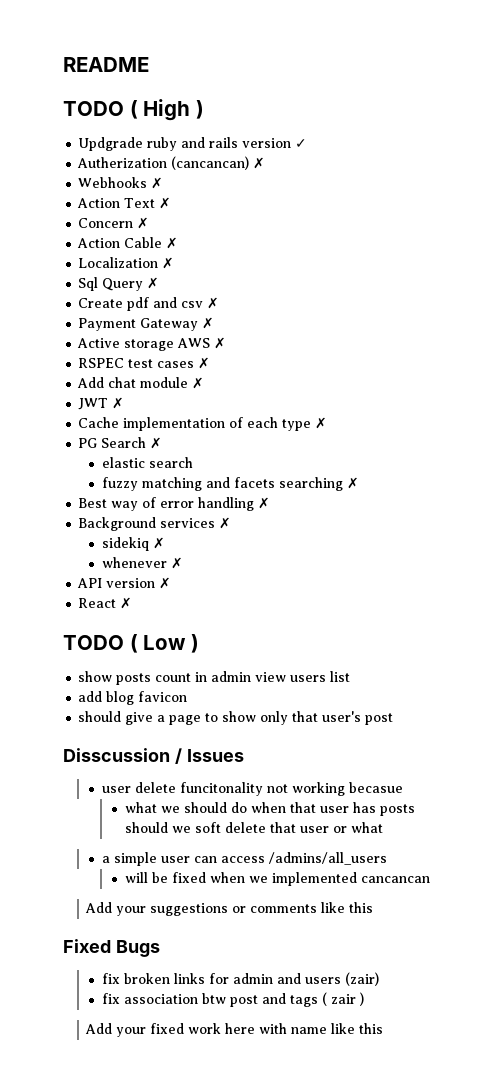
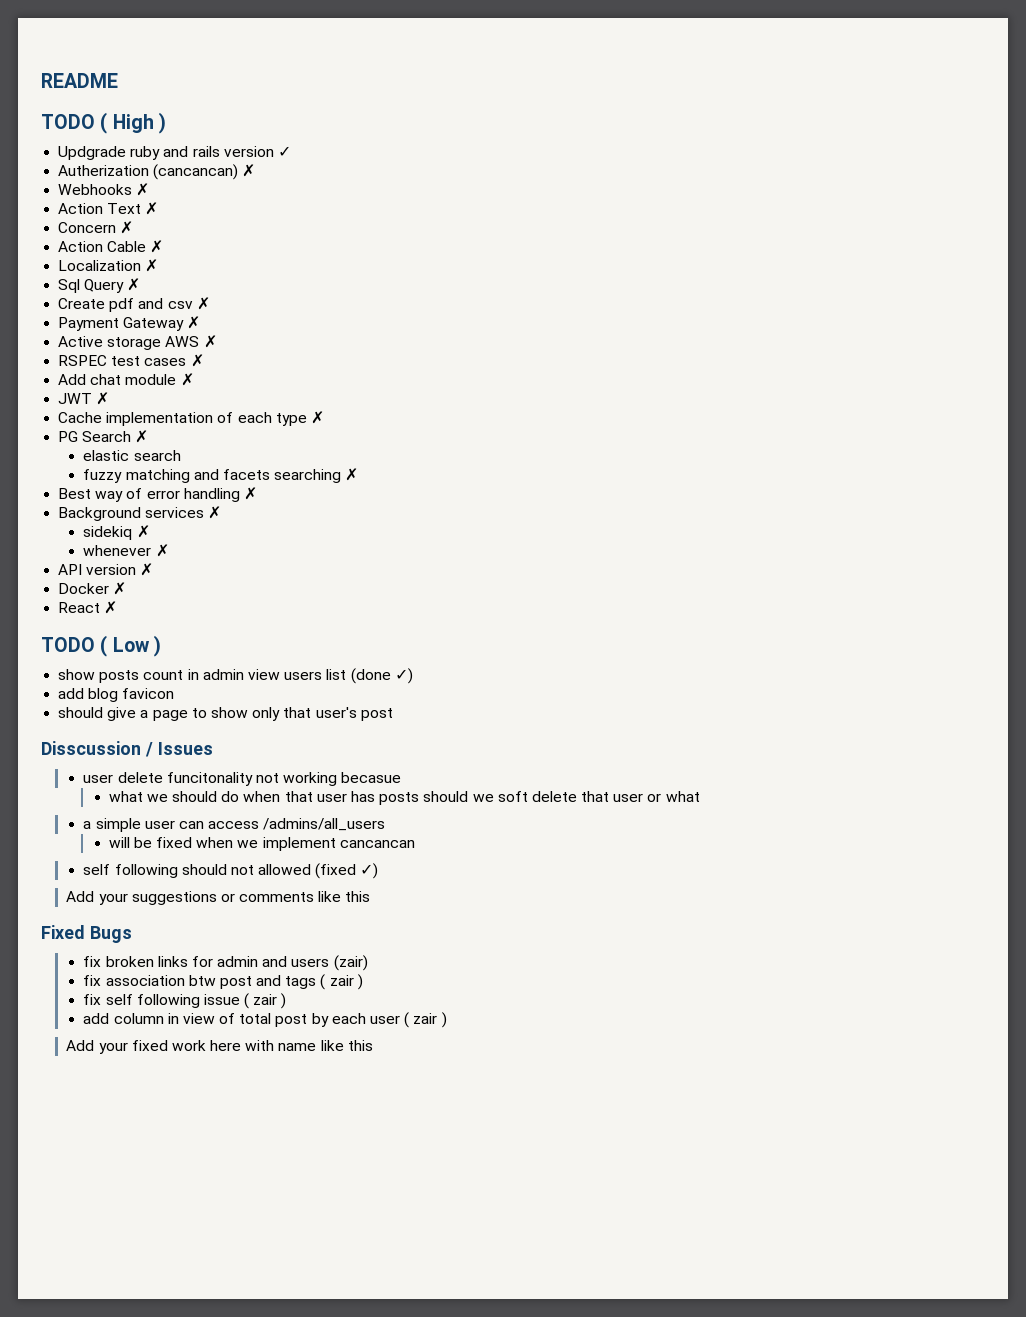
+ Docker ✗
- show posts count in admin view users list
+ show posts count in admin view users list (done ✓)
- will be fixed when we implemented cancancan
+ will be fixed when we implement cancancan
+ self following should not allowed (fixed ✓)
+ fix self following issue ( zair )
+ add column in view of total post by each user ( zair )

